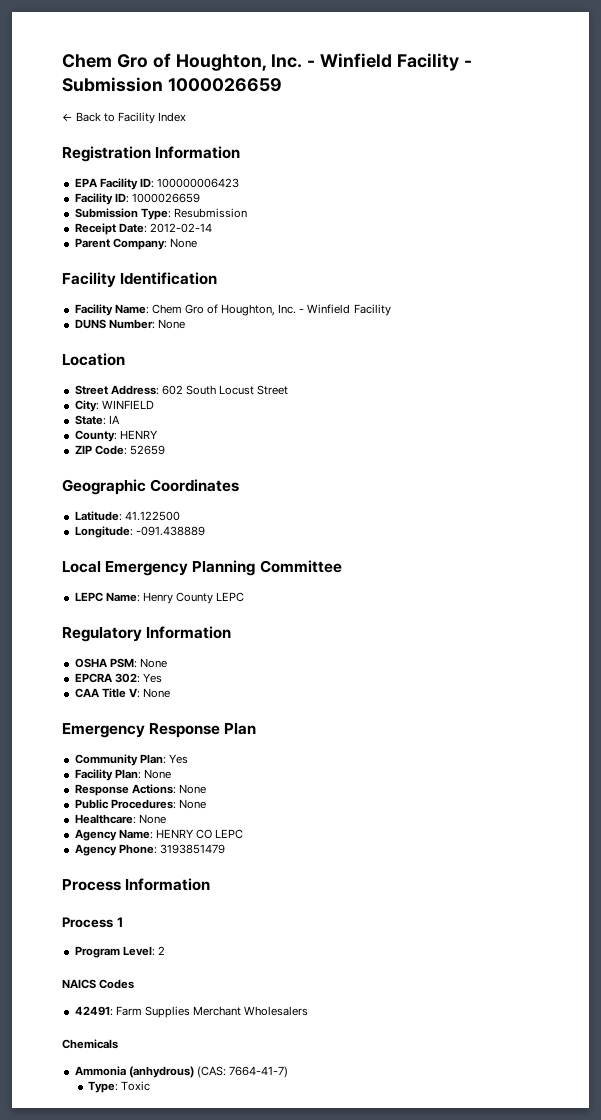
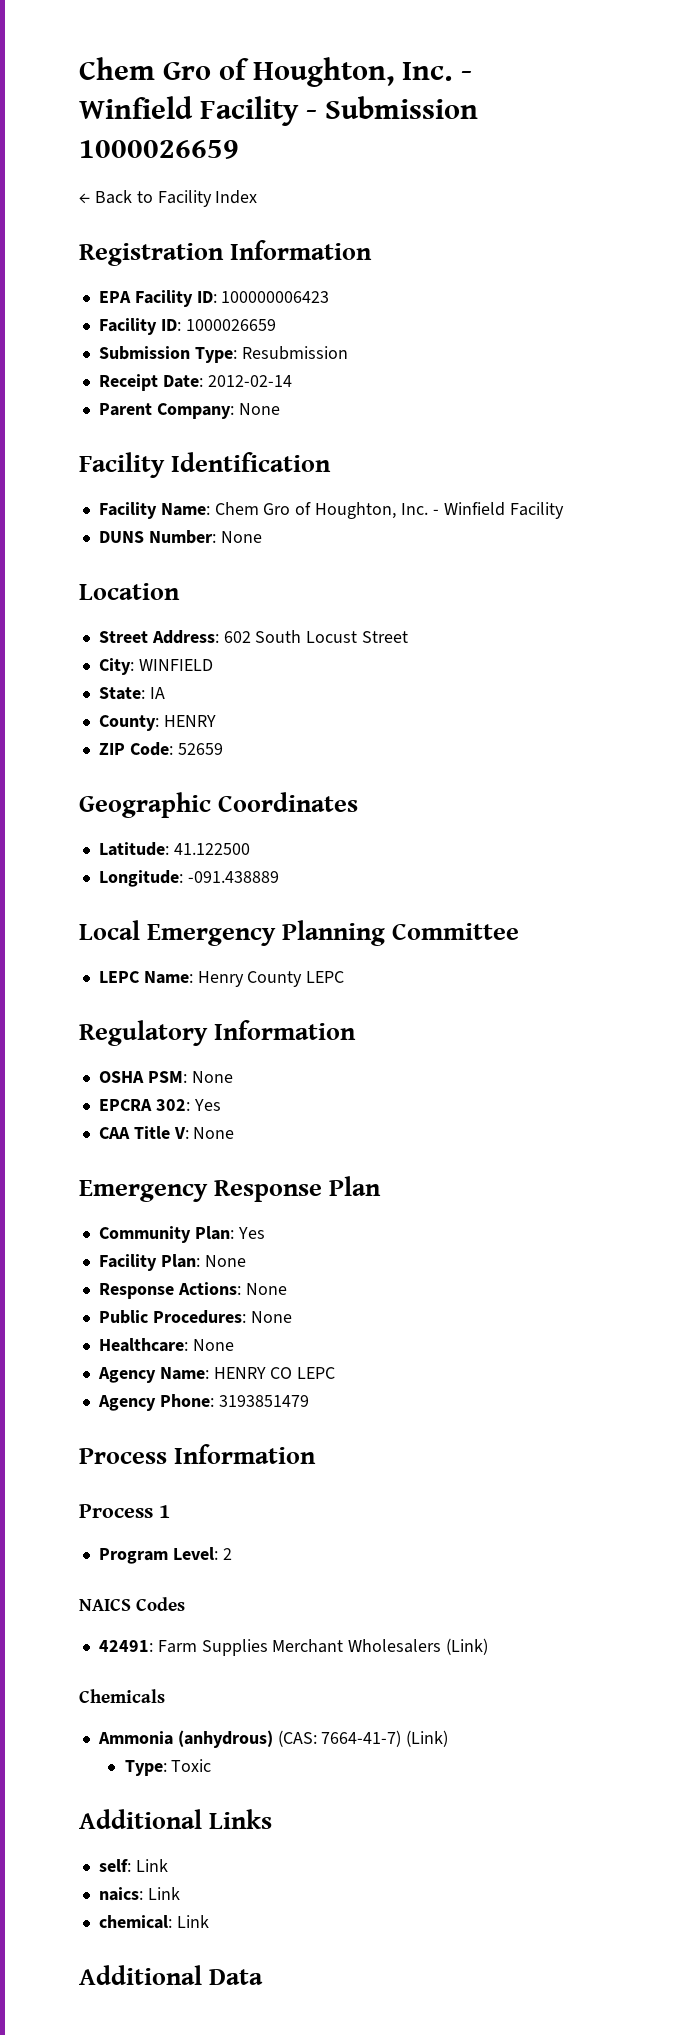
- 42491: Farm Supplies Merchant Wholesalers
+ 42491: Farm Supplies Merchant Wholesalers (Link)
- Ammonia (anhydrous) (CAS: 7664-41-7)
+ Ammonia (anhydrous) (CAS: 7664-41-7) (Link)
+ Additional Links
+ self: Link
+ naics: Link
+ chemical: Link
+ Additional Data

